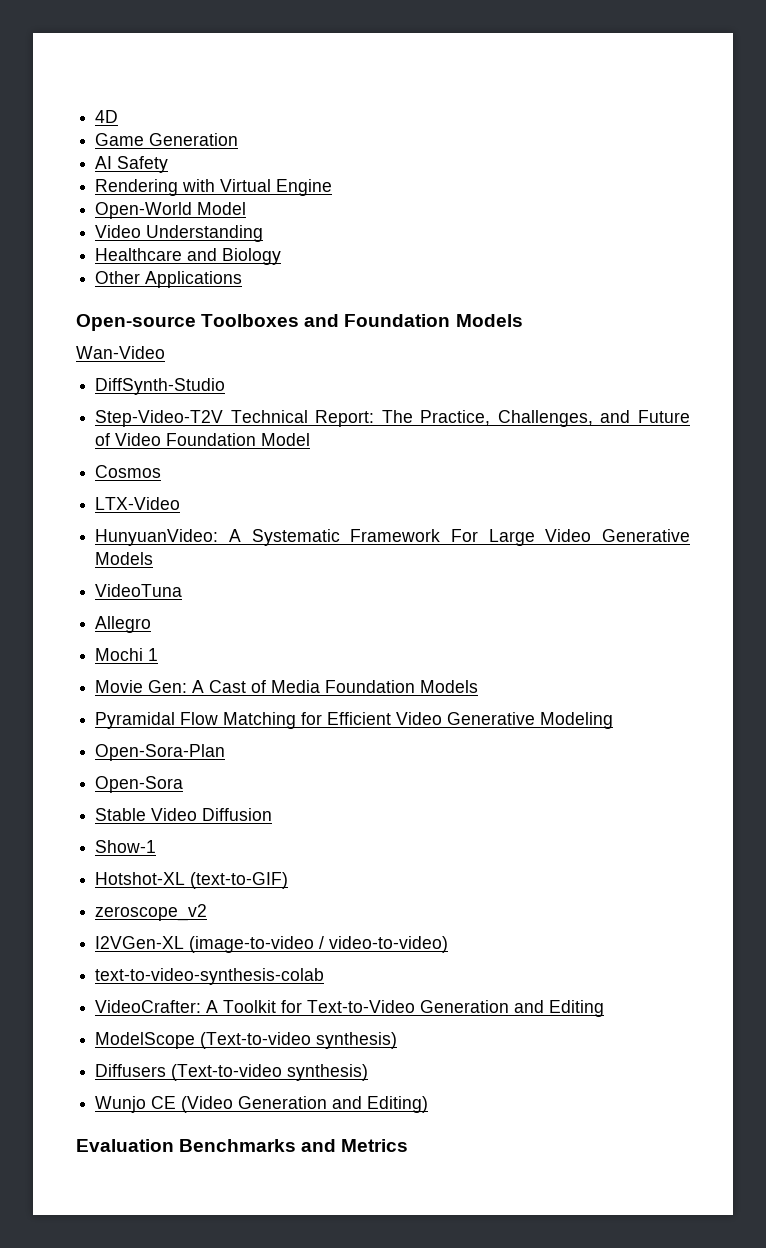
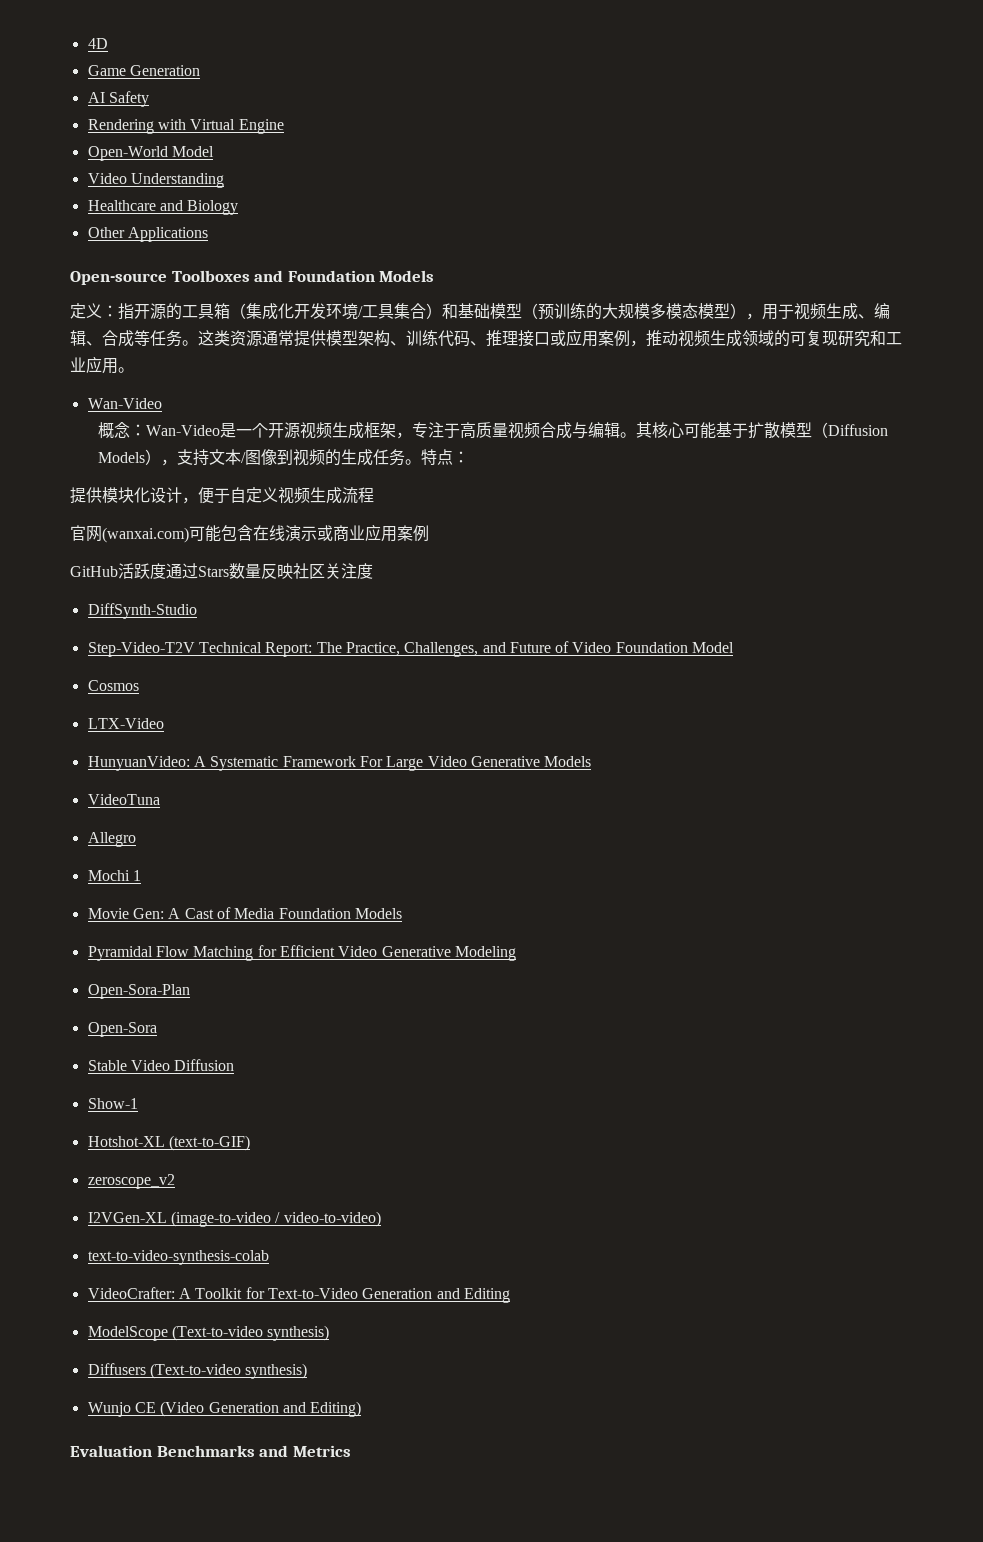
+ 定义：指开源的工具箱（集成化开发环境/工具集合）和基础模型（预训练的大规模多模态模型），用于视频生成、编辑、合成等任务。这类资源通常提供模型架构、训练代码、推理接口或应用案例，推动视频生成领域的可复现研究和工业应用。
  Wan-Video
+ 概念：Wan-Video是一个开源视频生成框架，专注于高质量视频合成与编辑。其核心可能基于扩散模型（Diffusion Models），支持文本/图像到视频的生成任务。特点：
+ 提供模块化设计，便于自定义视频生成流程
+ 官网(wanxai.com)可能包含在线演示或商业应用案例
+ GitHub活跃度通过Stars数量反映社区关注度

